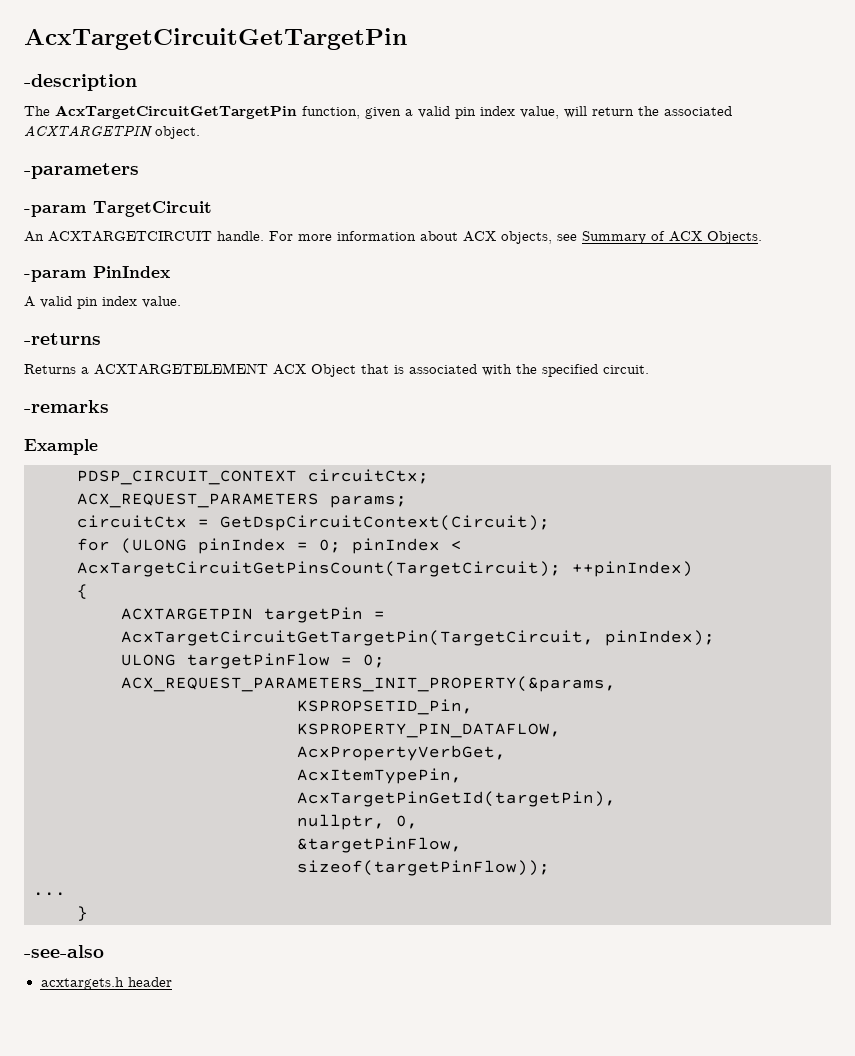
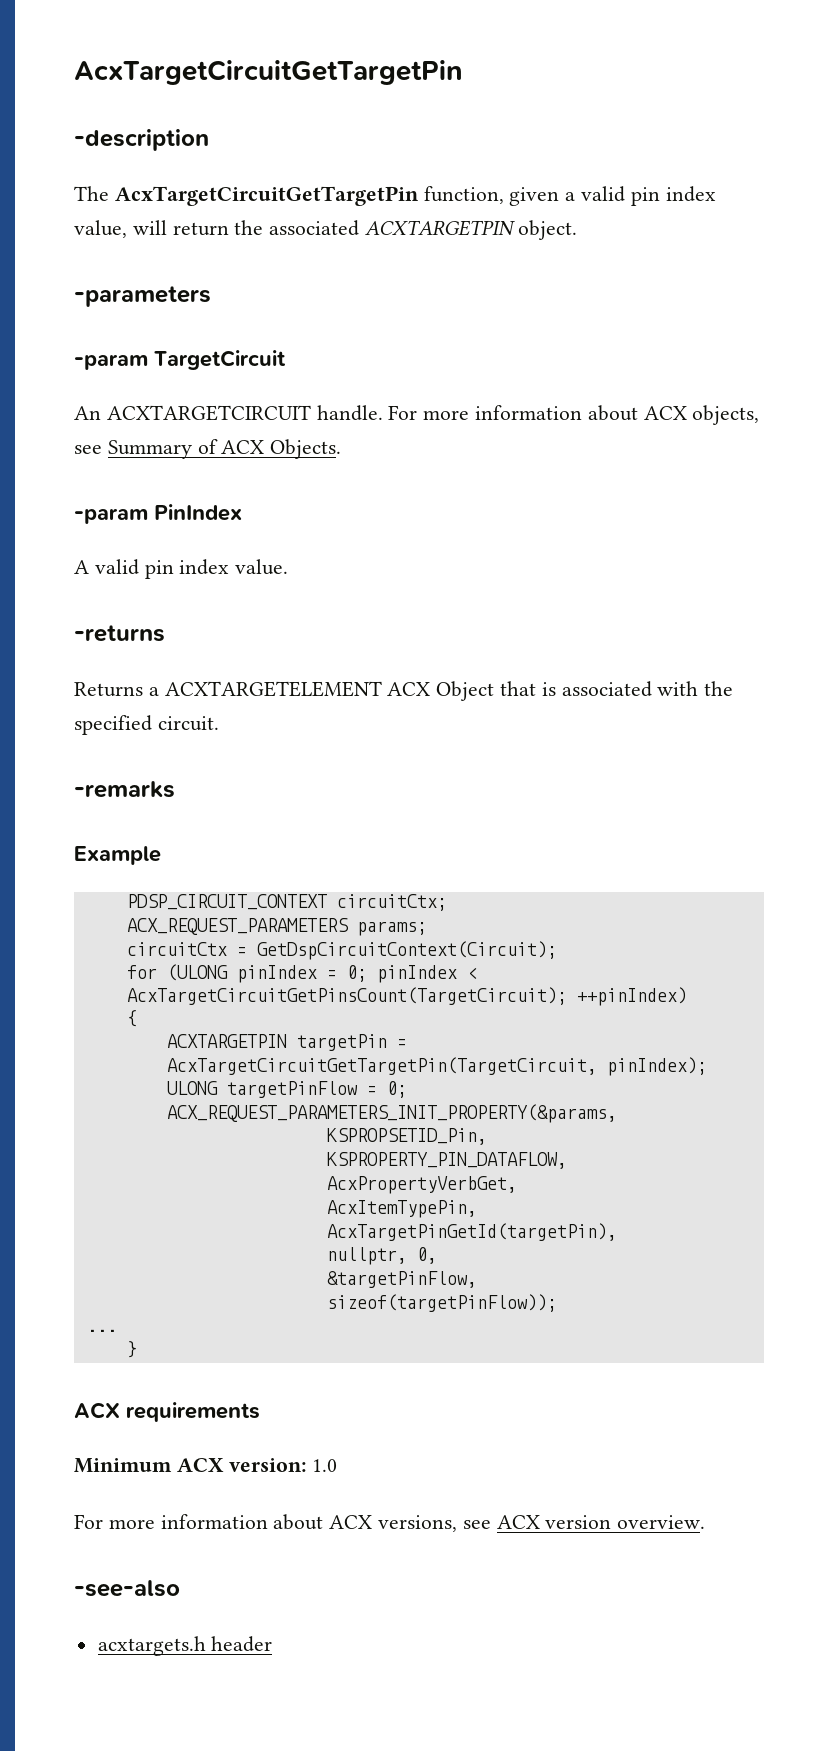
+ ACX requirements
+ Minimum ACX version: 1.0
+ For more information about ACX versions, see ACX version overview.

